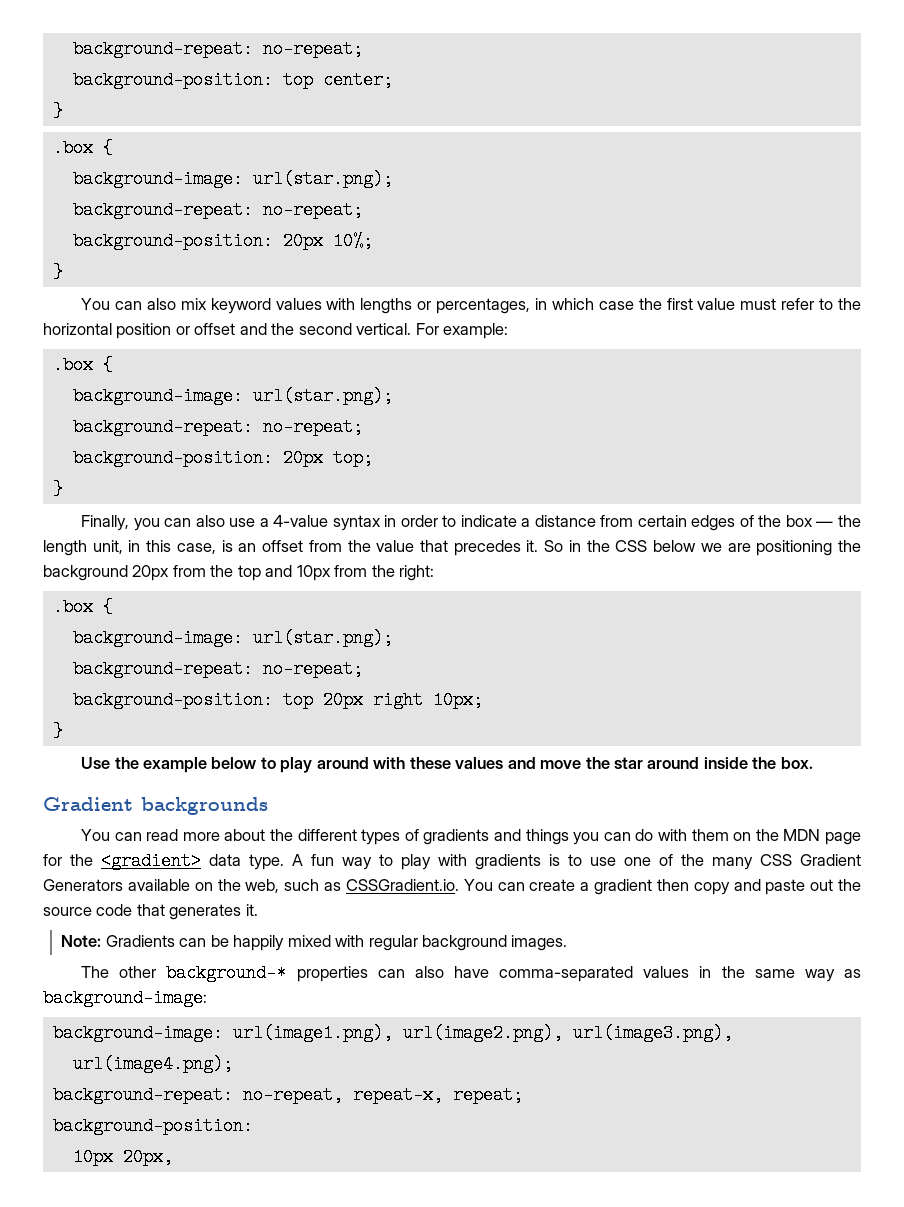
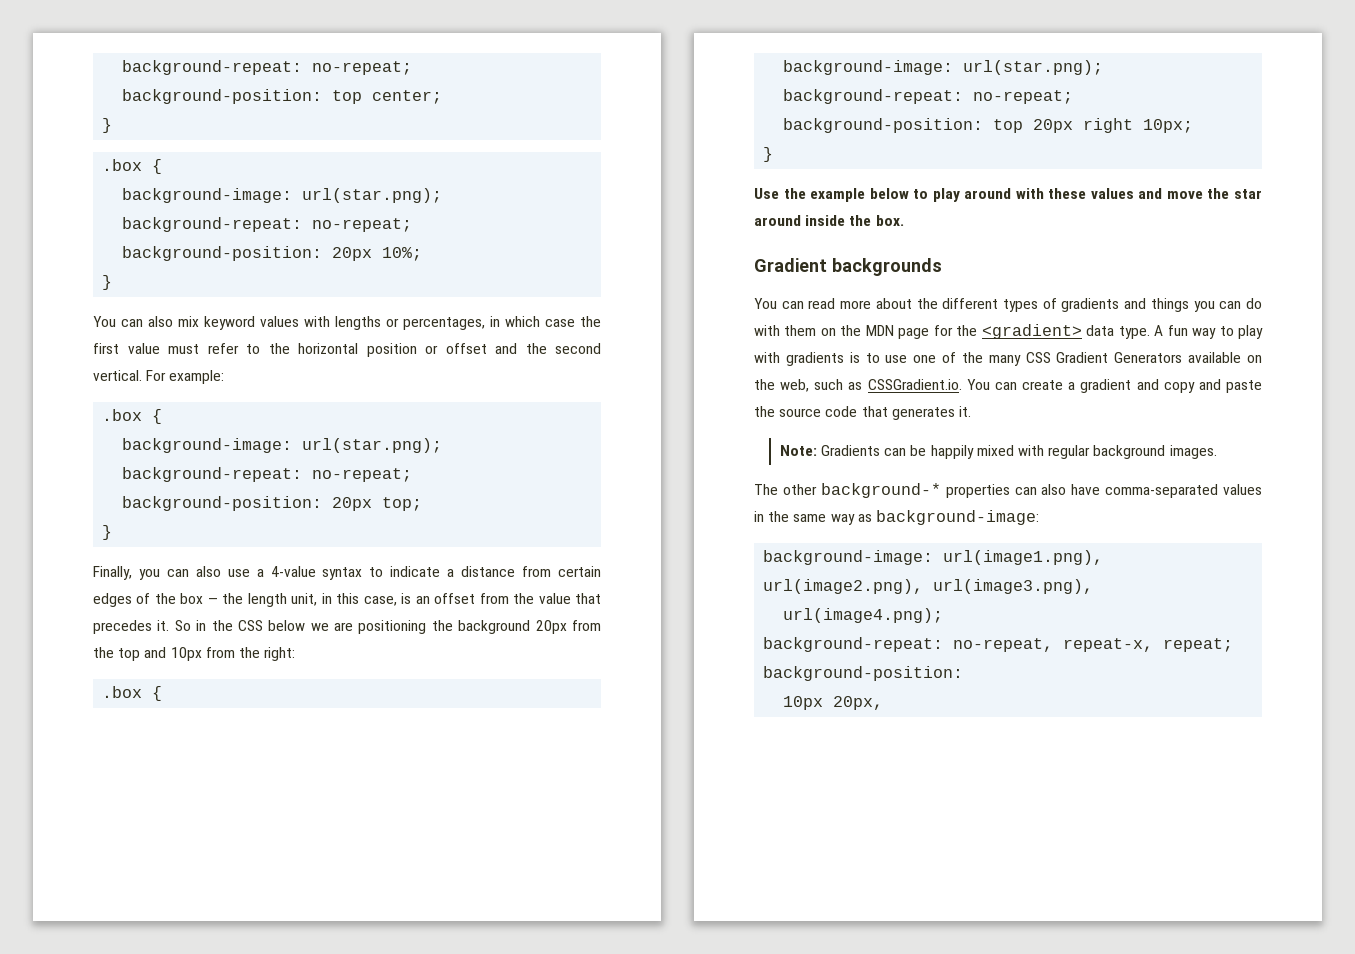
- Finally, you can also use a 4-value syntax in order to indicate a distance from certain edges of the box — the length unit, in this case, is an offset from the value that precedes it.
+ Finally, you can also use a 4-value syntax to indicate a distance from certain edges of the box — the length unit, in this case, is an offset from the value that precedes it.
- A fun way to play with gradients is to use one of the many CSS Gradient Generators available on the web, such as CSSGradient.io. You can create a gradient then copy and paste out the source code that generates it.
+ A fun way to play with gradients is to use one of the many CSS Gradient Generators available on the web, such as CSSGradient.io. You can create a gradient and copy and paste the source code that generates it.

